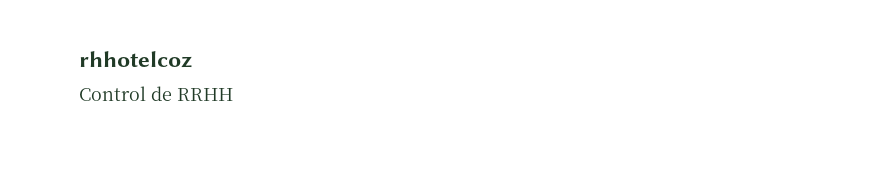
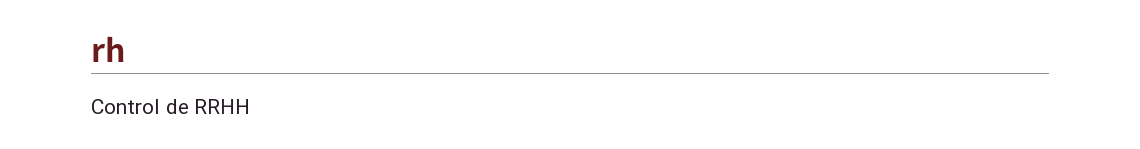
- rhhotelcoz
+ rh

